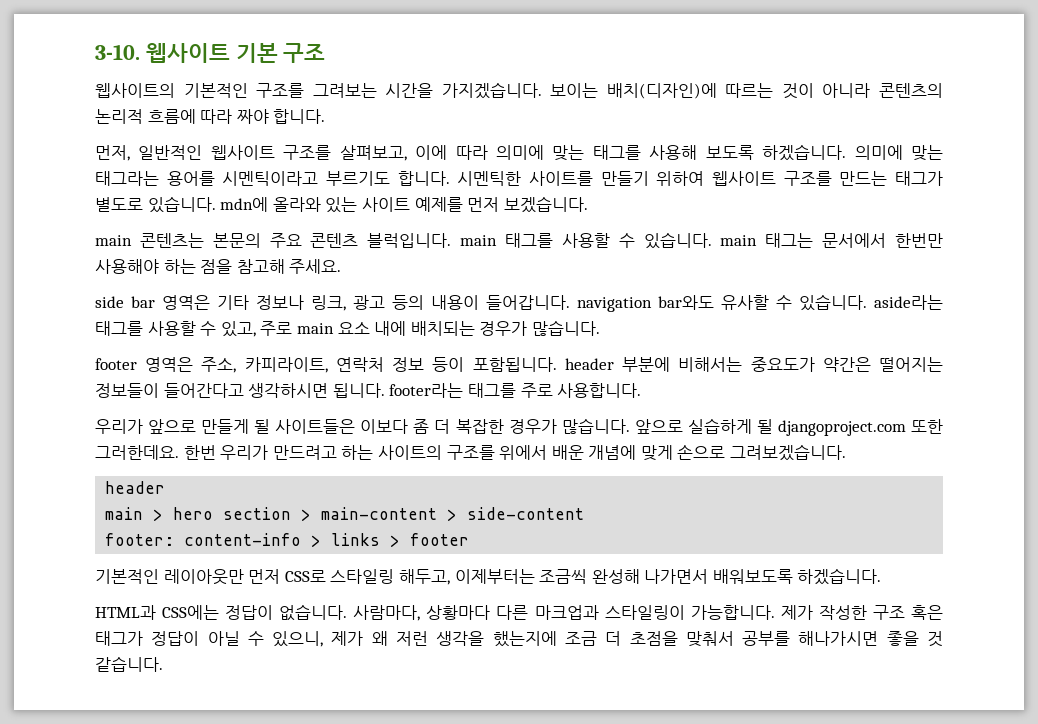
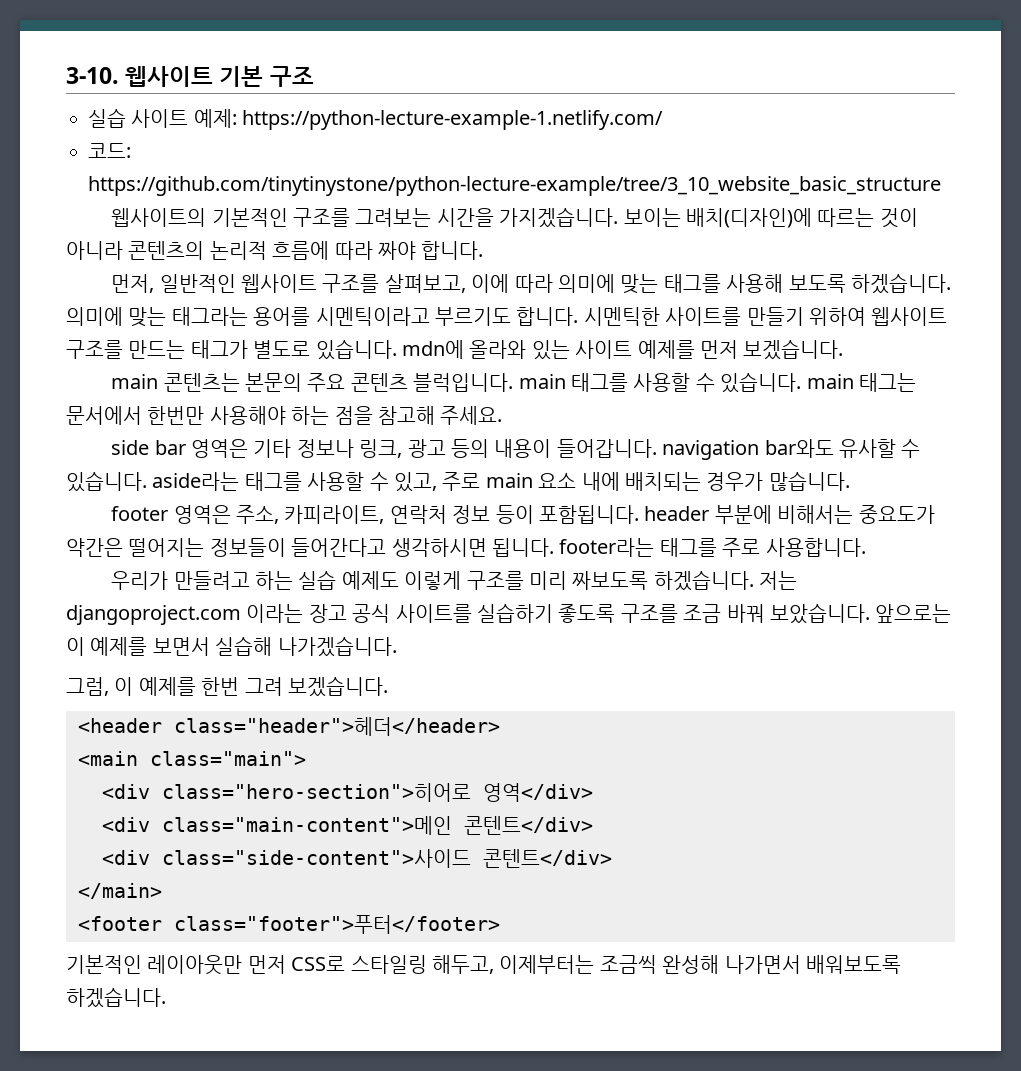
+ 실습 사이트 예제: https://python-lecture-example-1.netlify.com/
+ 코드: https://github.com/tinytinystone/python-lecture-example/tree/3_10_website_basic_structure
- 우리가 앞으로 만들게 될 사이트들은 이보다 좀 더 복잡한 경우가 많습니다. 앞으로 실습하게 될 djangoproject.com 또한 그러한데요. 한번 우리가 만드려고 하는 사이트의 구조를 위에서 배운 개념에 맞게 손으로 그려보겠습니다.
- header
- main > hero section > main-content > side-content
- footer: content-info > links > footer
+ 우리가 만들려고 하는 실습 예제도 이렇게 구조를 미리 짜보도록 하겠습니다. 저는 djangoproject.com 이라는 장고 공식 사이트를 실습하기 좋도록 구조를 조금 바꿔 보았습니다. 앞으로는 이 예제를 보면서 실습해 나가겠습니다.
+ 그럼, 이 예제를 한번 그려 보겠습니다.
+ <header class="header">헤더</header>
+ <main class="main">
+ <div class="hero-section">히어로 영역</div>
+ <div class="main-content">메인 콘텐트</div>
+ <div class="side-content">사이드 콘텐트</div>
+ </main>
+ <footer class="footer">푸터</footer>
- HTML과 CSS에는 정답이 없습니다. 사람마다, 상황마다 다른 마크업과 스타일링이 가능합니다. 제가 작성한 구조 혹은 태그가 정답이 아닐 수 있으니, 제가 왜 저런 생각을 했는지에 조금 더 초점을 맞춰서 공부를 해나가시면 좋을 것 같습니다.

